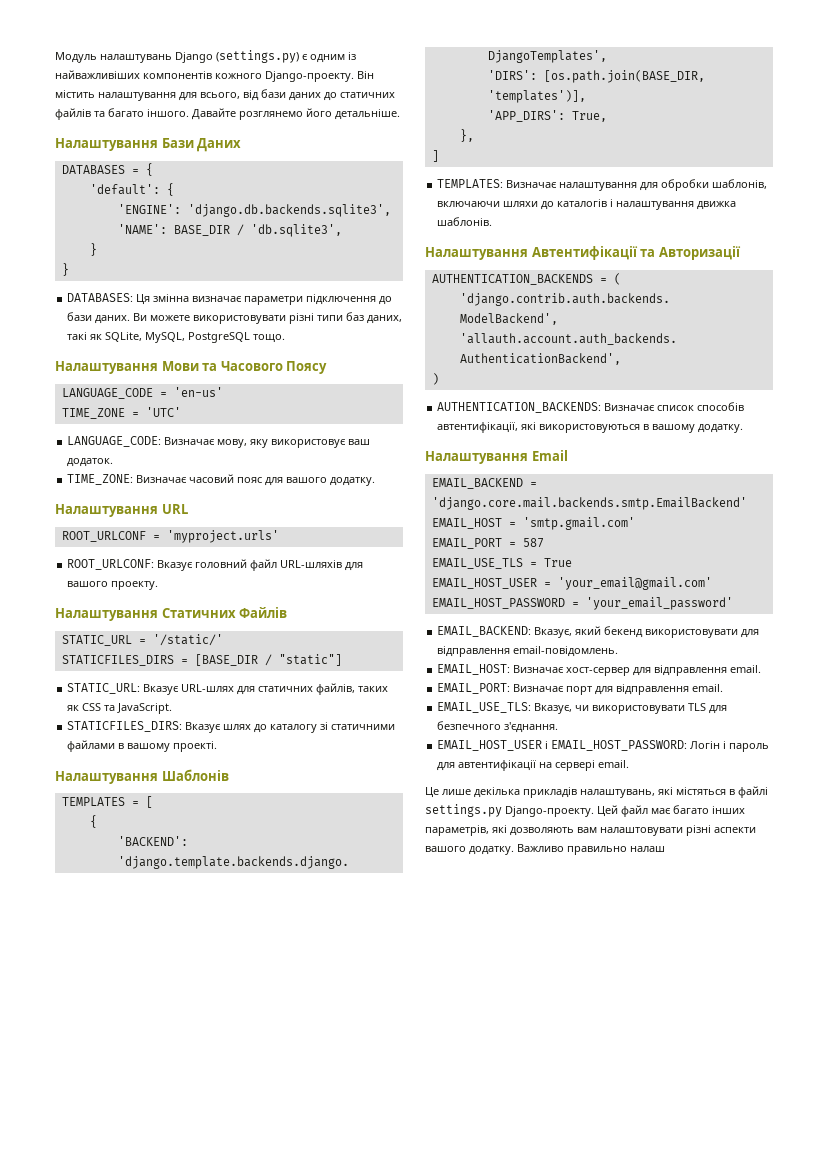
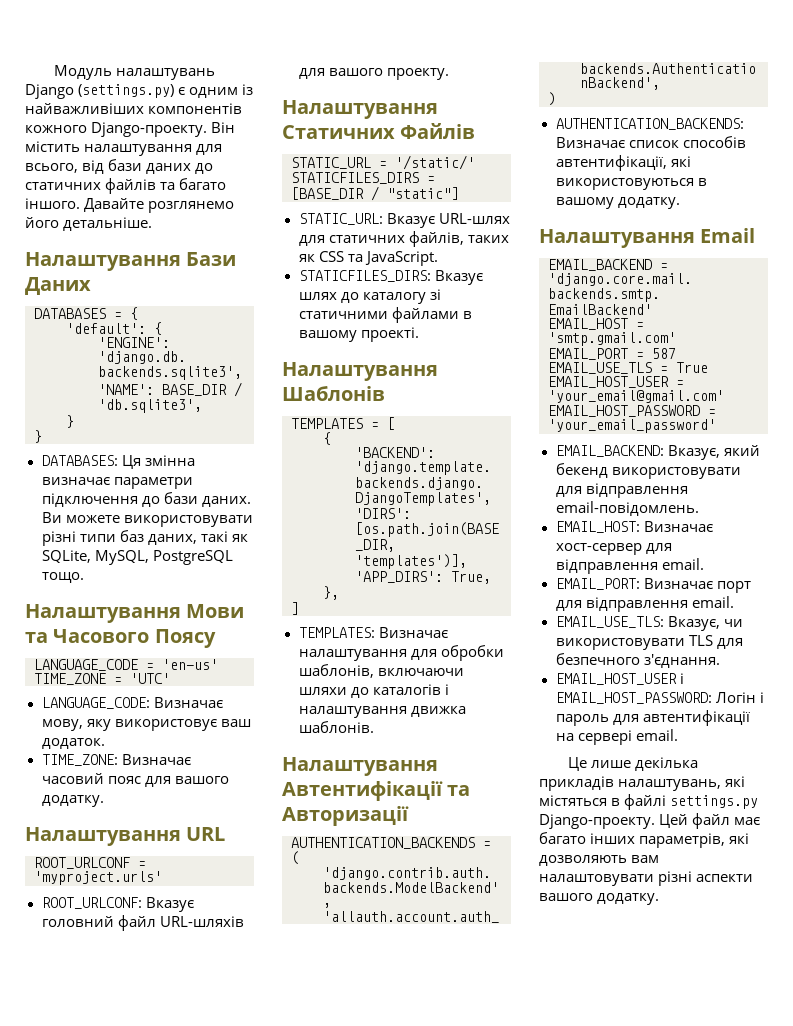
- Важливо правильно налаш

